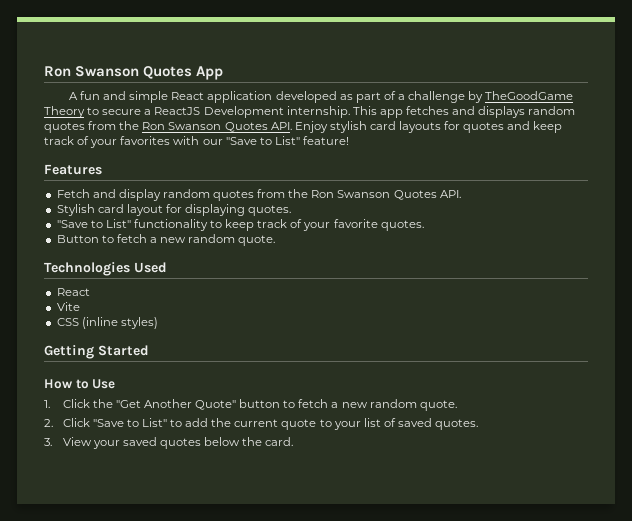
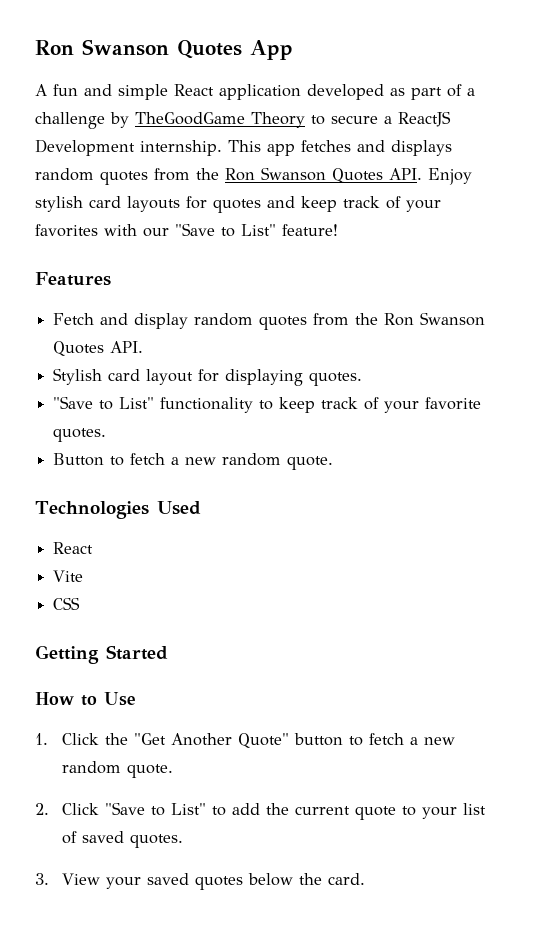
- CSS (inline styles)
+ CSS

